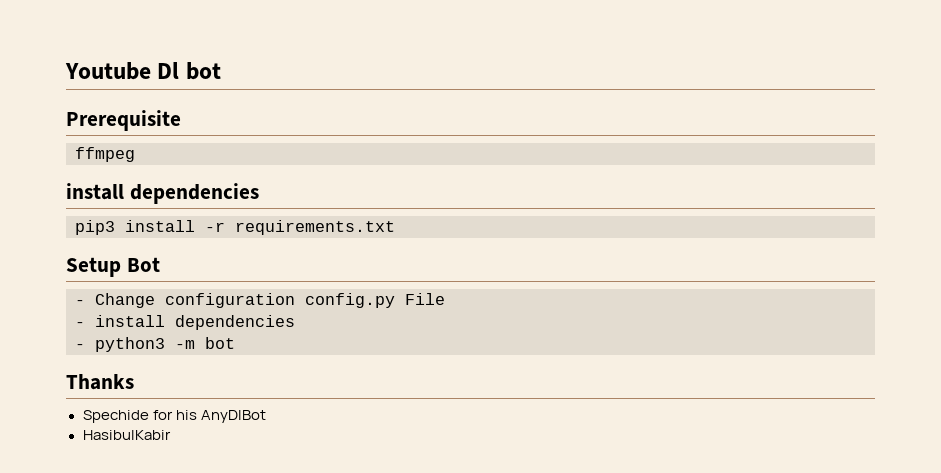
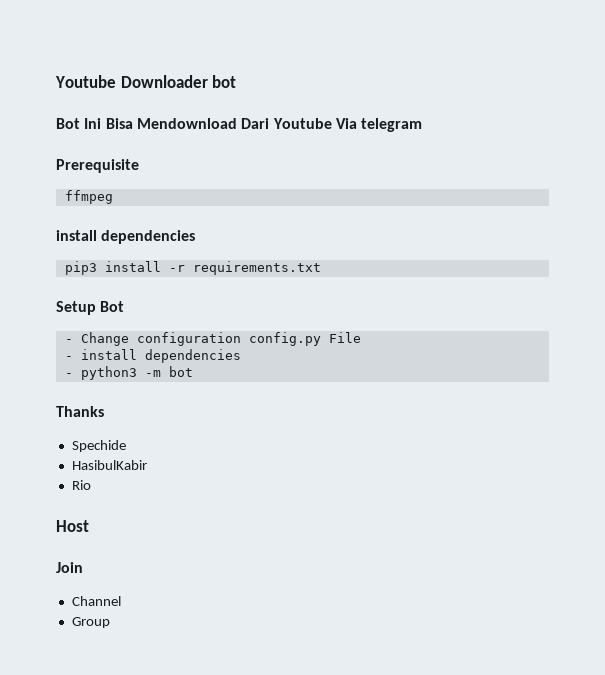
- Youtube Dl bot
+ Youtube Downloader bot
+ Bot Ini Bisa Mendownload Dari Youtube Via telegram
- Spechide for his AnyDlBot
+ Spechide
  HasibulKabir
+ Rio
+ Host
+ Join
+ Channel
+ Group

